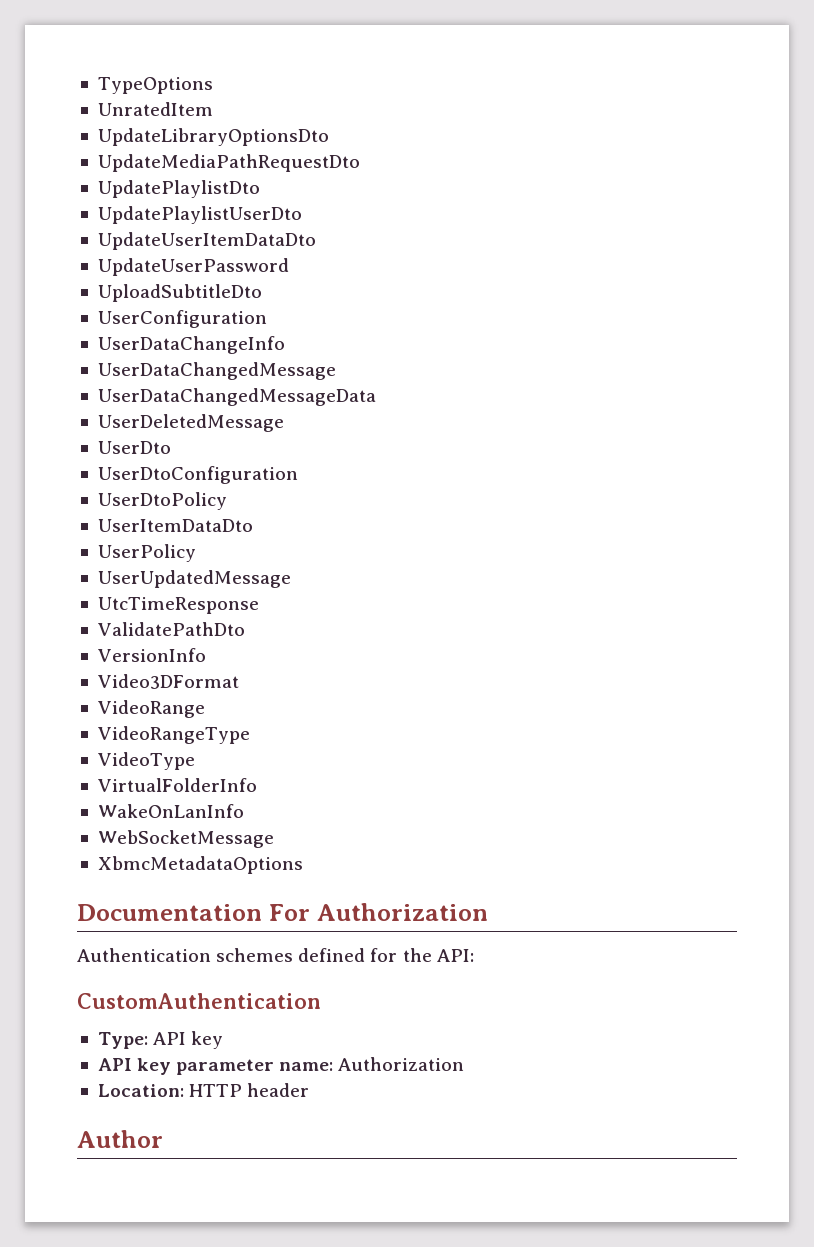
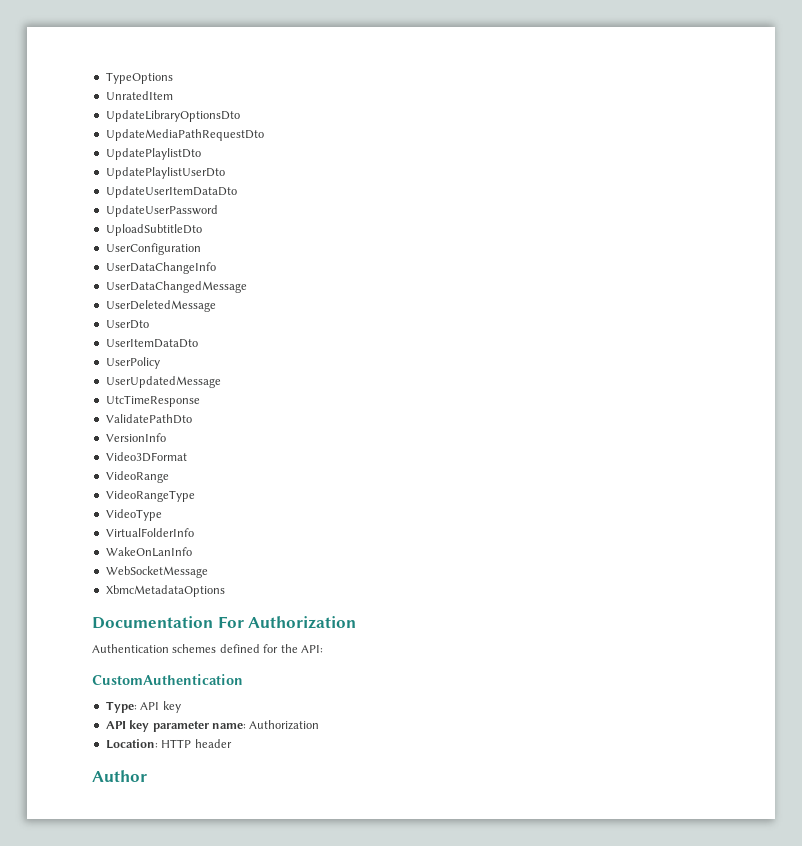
- UserDataChangedMessageData
- UserDtoConfiguration
- UserDtoPolicy

